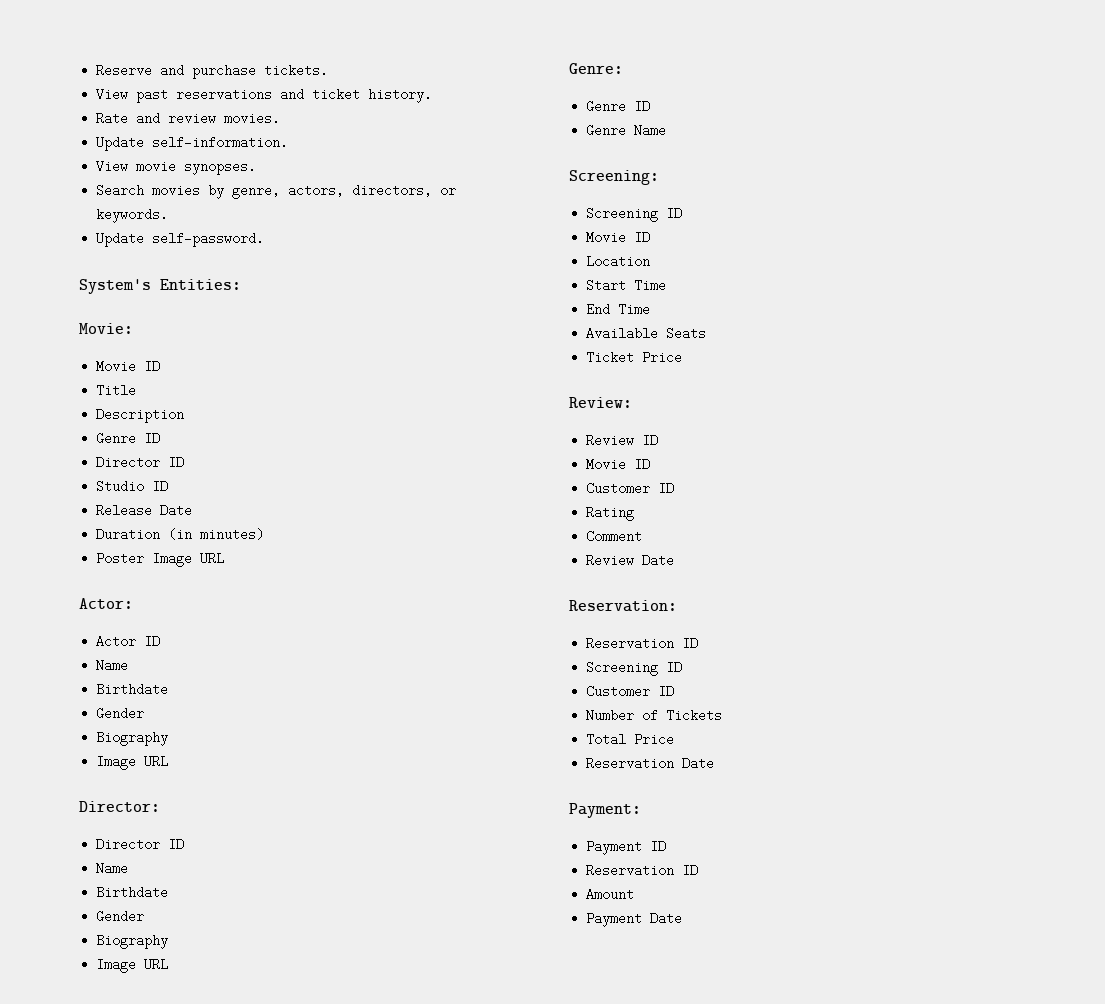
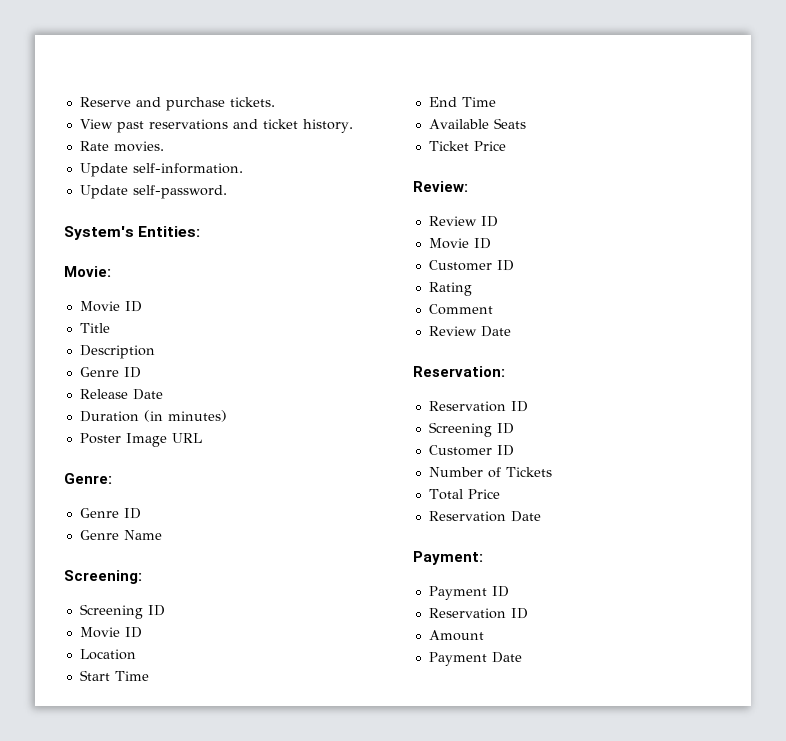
- Rate and review movies.
+ Rate movies.
- View movie synopses.
- Search movies by genre, actors, directors, or keywords.
  Description
  Genre ID
- Director ID
- Studio ID
- Actor:
- Actor ID
- Name
- Birthdate
- Gender
- Biography
- Image URL
- Director:
- Director ID
- Name
- Birthdate
- Gender
- Biography
- Image URL

